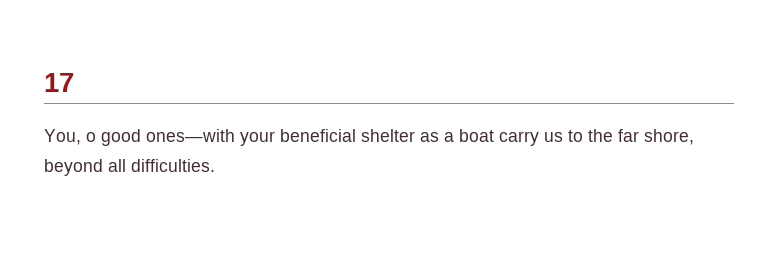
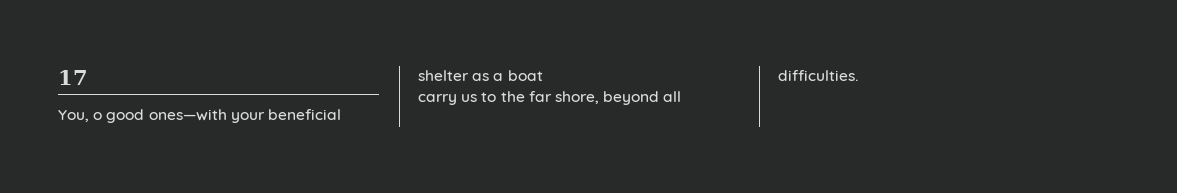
- You, o good ones—with your beneficial shelter as a boat carry us to the far shore, beyond all difficulties.
+ You, o good ones—with your beneficial shelter as a boat
+ carry us to the far shore, beyond all difficulties.

